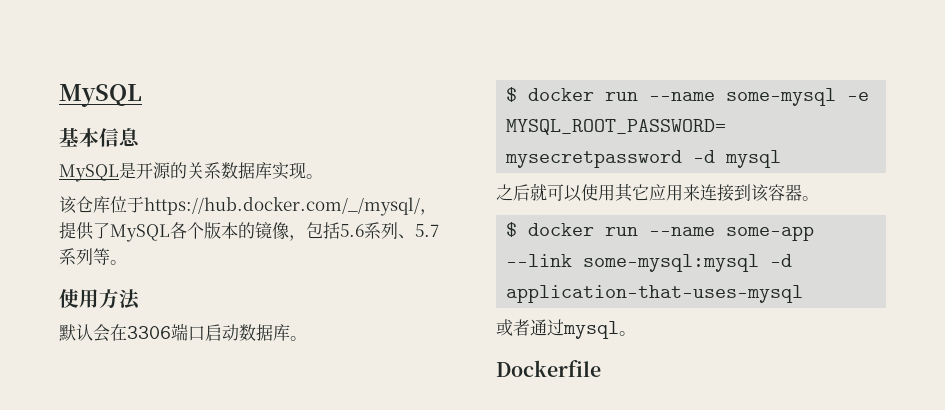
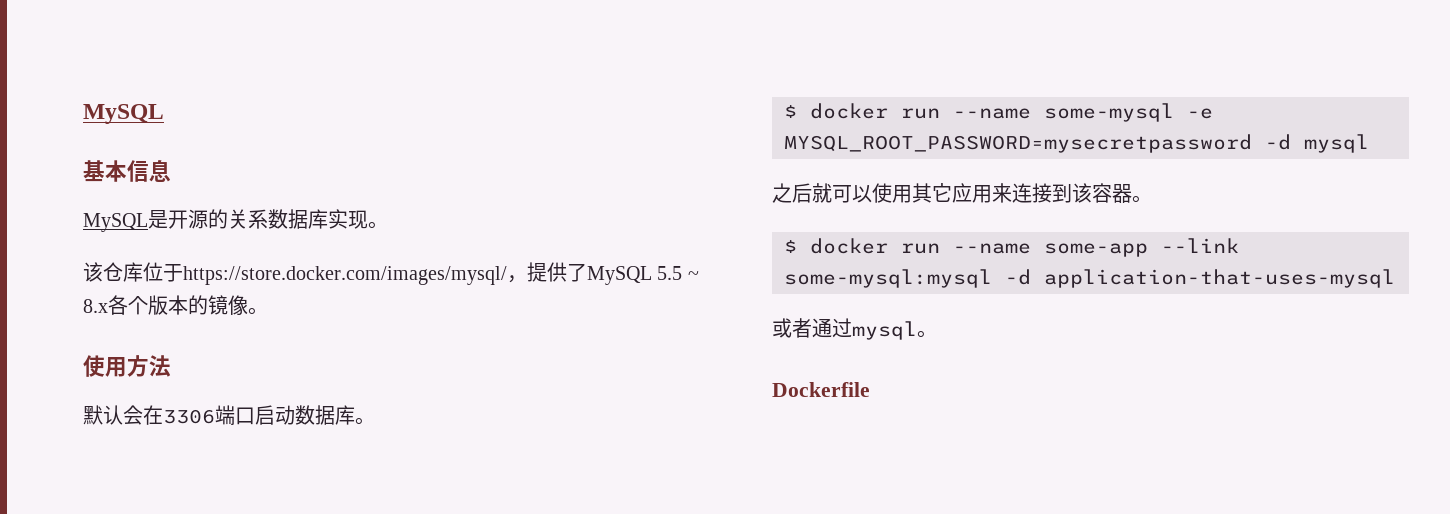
- 该仓库位于https://hub.docker.com/_/mysql/，提供了MySQL各个版本的镜像，包括5.6系列、5.7系列等。
+ 该仓库位于https://store.docker.com/images/mysql/，提供了MySQL 5.5 ~ 8.x各个版本的镜像。

